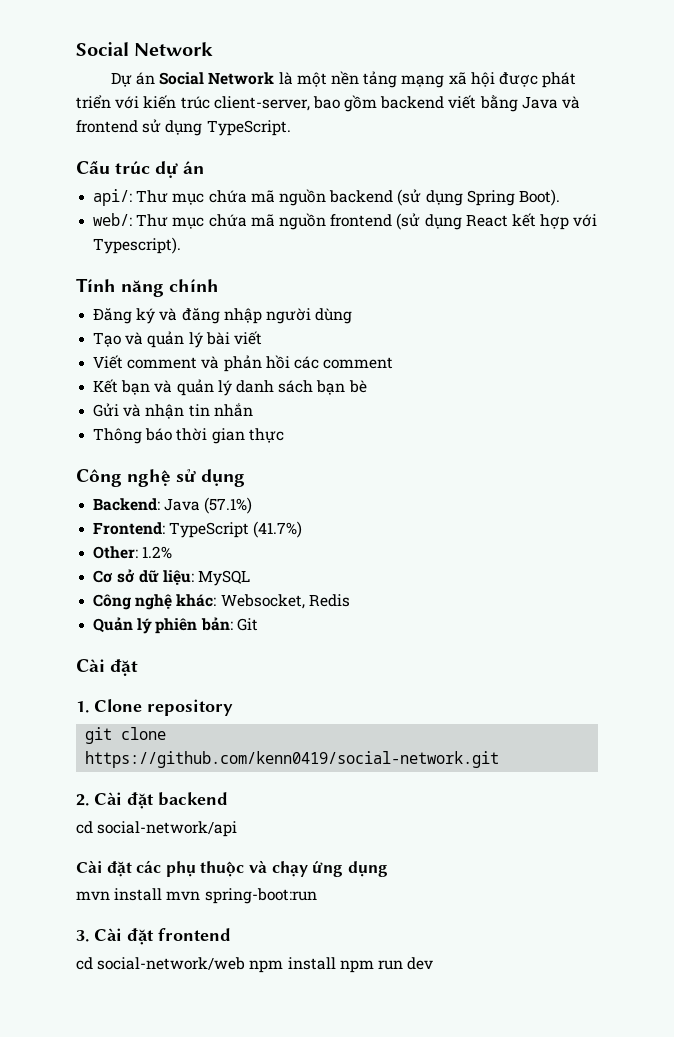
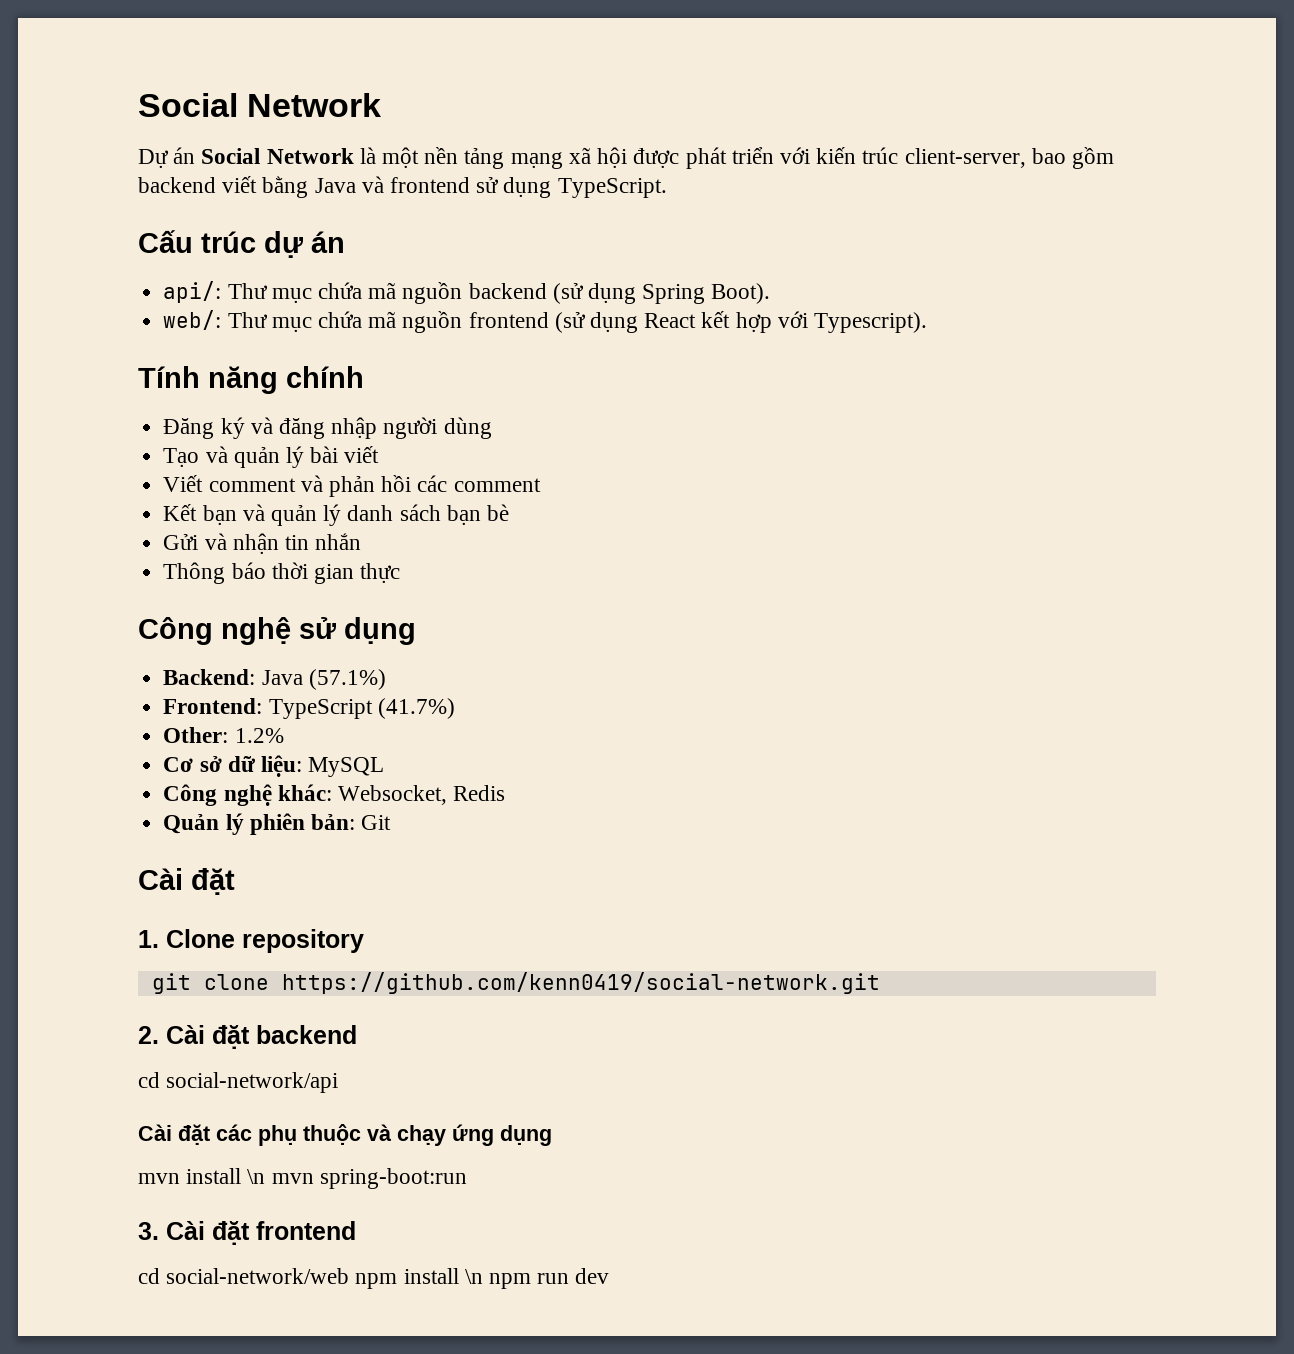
- mvn install mvn spring-boot:run
+ mvn install \n mvn spring-boot:run
- cd social-network/web npm install npm run dev
+ cd social-network/web npm install \n npm run dev

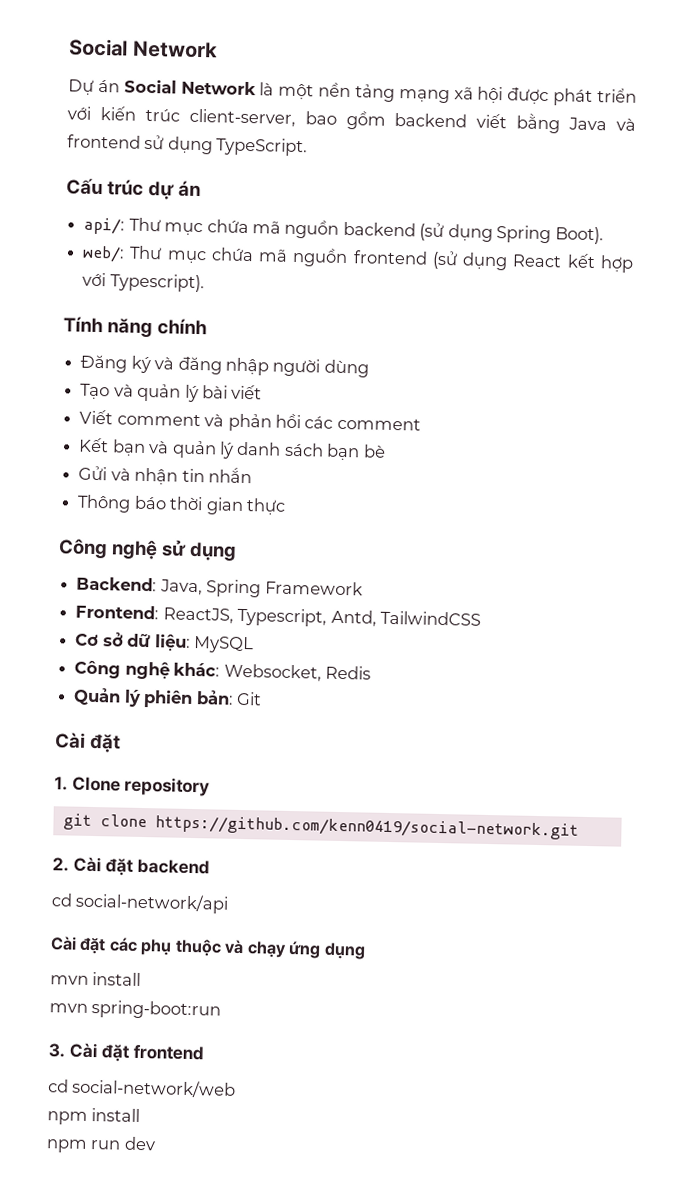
- Backend: Java (57.1%)
- Frontend: TypeScript (41.7%)
- Other: 1.2%
+ Backend: Java, Spring Framework
+ Frontend: ReactJS, Typescript, Antd, TailwindCSS
- mvn install \n mvn spring-boot:run
+ mvn install
+ mvn spring-boot:run
- cd social-network/web npm install \n npm run dev
+ cd social-network/web
+ npm install
+ npm run dev

